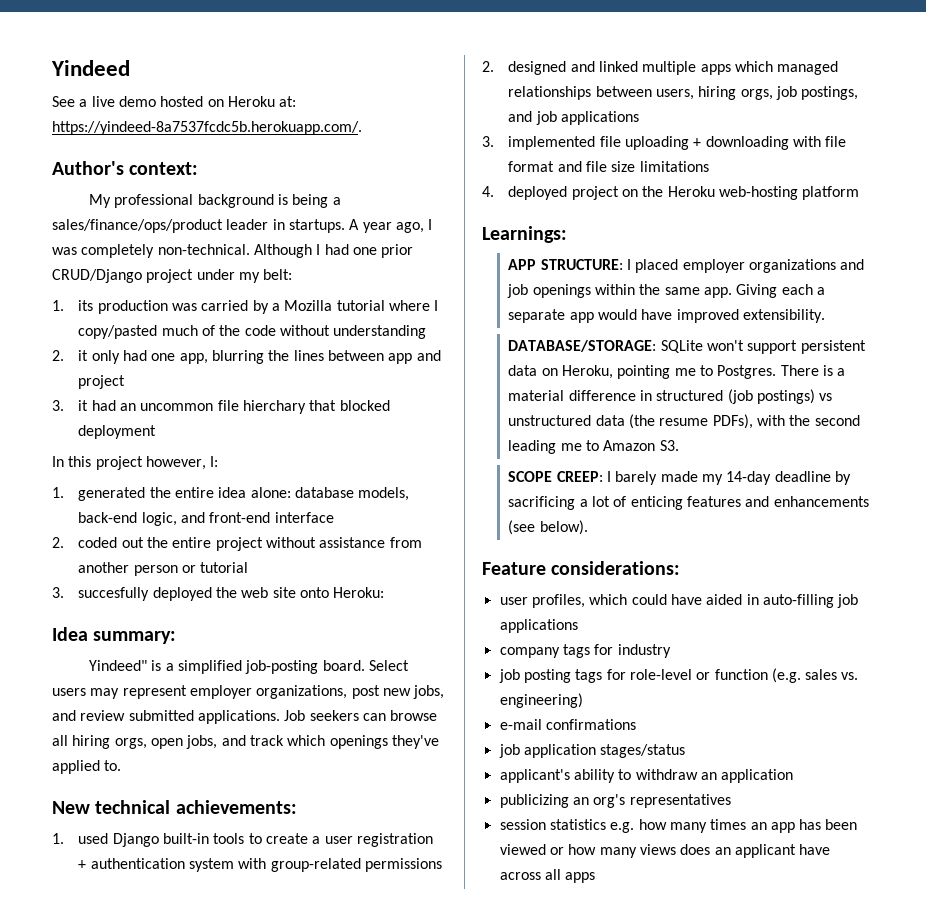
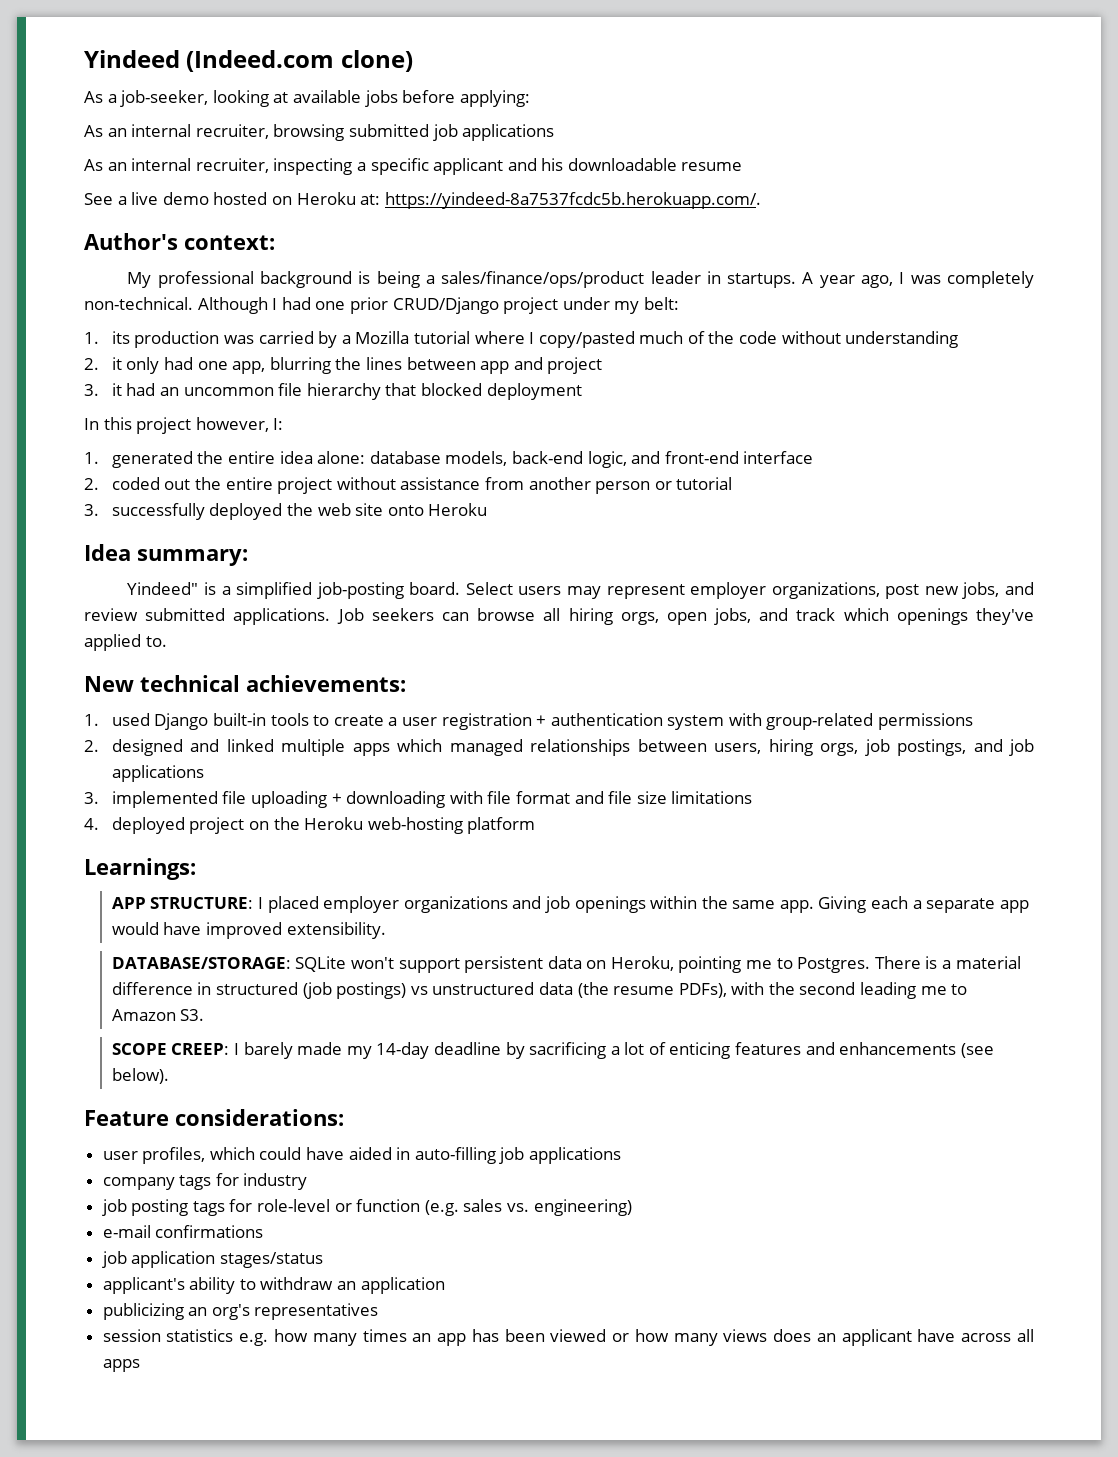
- Yindeed
+ Yindeed (Indeed.com clone)
+ As a job-seeker, looking at available jobs before applying:
+ As an internal recruiter, browsing submitted job applications
+ As an internal recruiter, inspecting a specific applicant and his downloadable resume
- 3. it had an uncommon file hierchary that blocked deployment
+ 3. it had an uncommon file hierarchy that blocked deployment
- 3. succesfully deployed the web site onto Heroku:
+ 3. successfully deployed the web site onto Heroku

